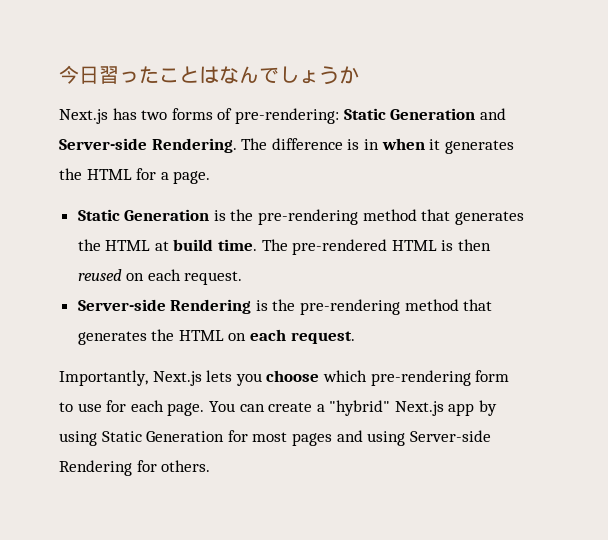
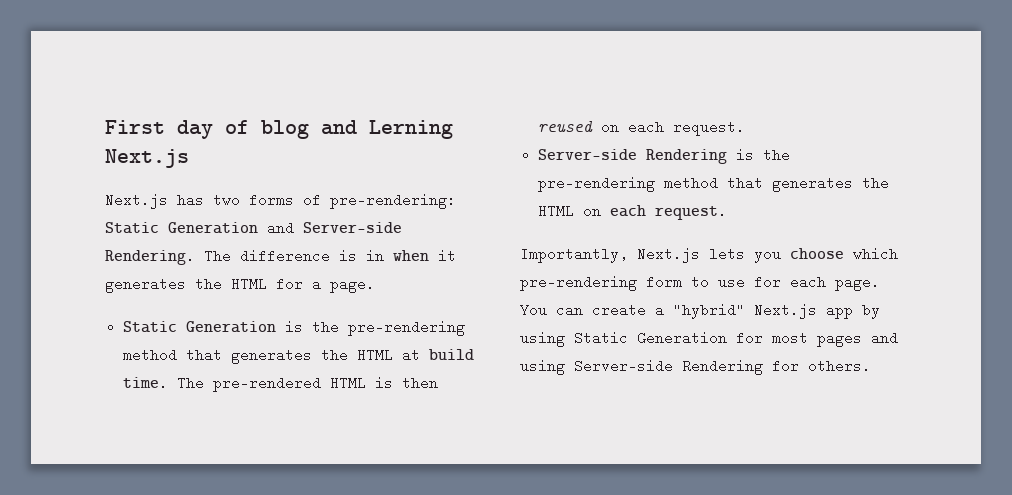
- 今日習ったことはなんでしょうか
+ First day of blog and Lerning Next.js

